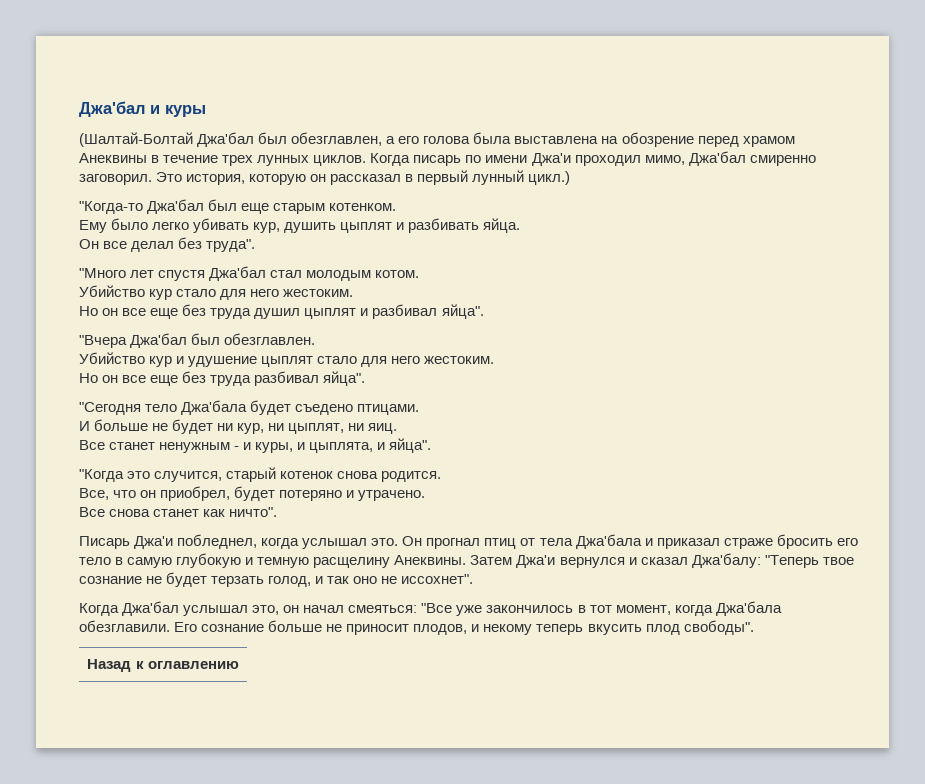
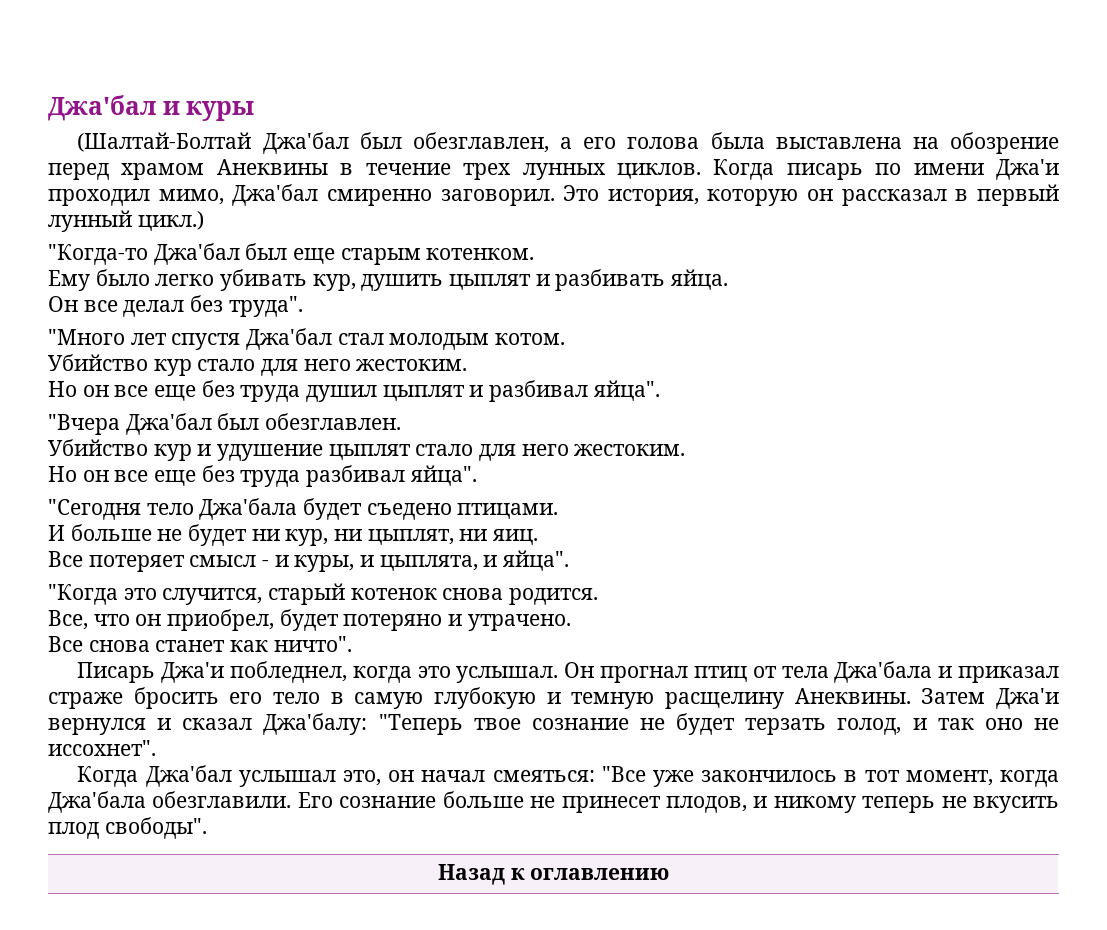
- Все станет ненужным - и куры, и цыплята, и яйца".
+ Все потеряет смысл - и куры, и цыплята, и яйца".
- Писарь Джа'и побледнел, когда услышал это.
+ Писарь Джа'и побледнел, когда это услышал.
- Его сознание больше не приносит плодов, и некому теперь вкусить плод свободы".
+ Его сознание больше не принесет плодов, и никому теперь не вкусить плод свободы".

